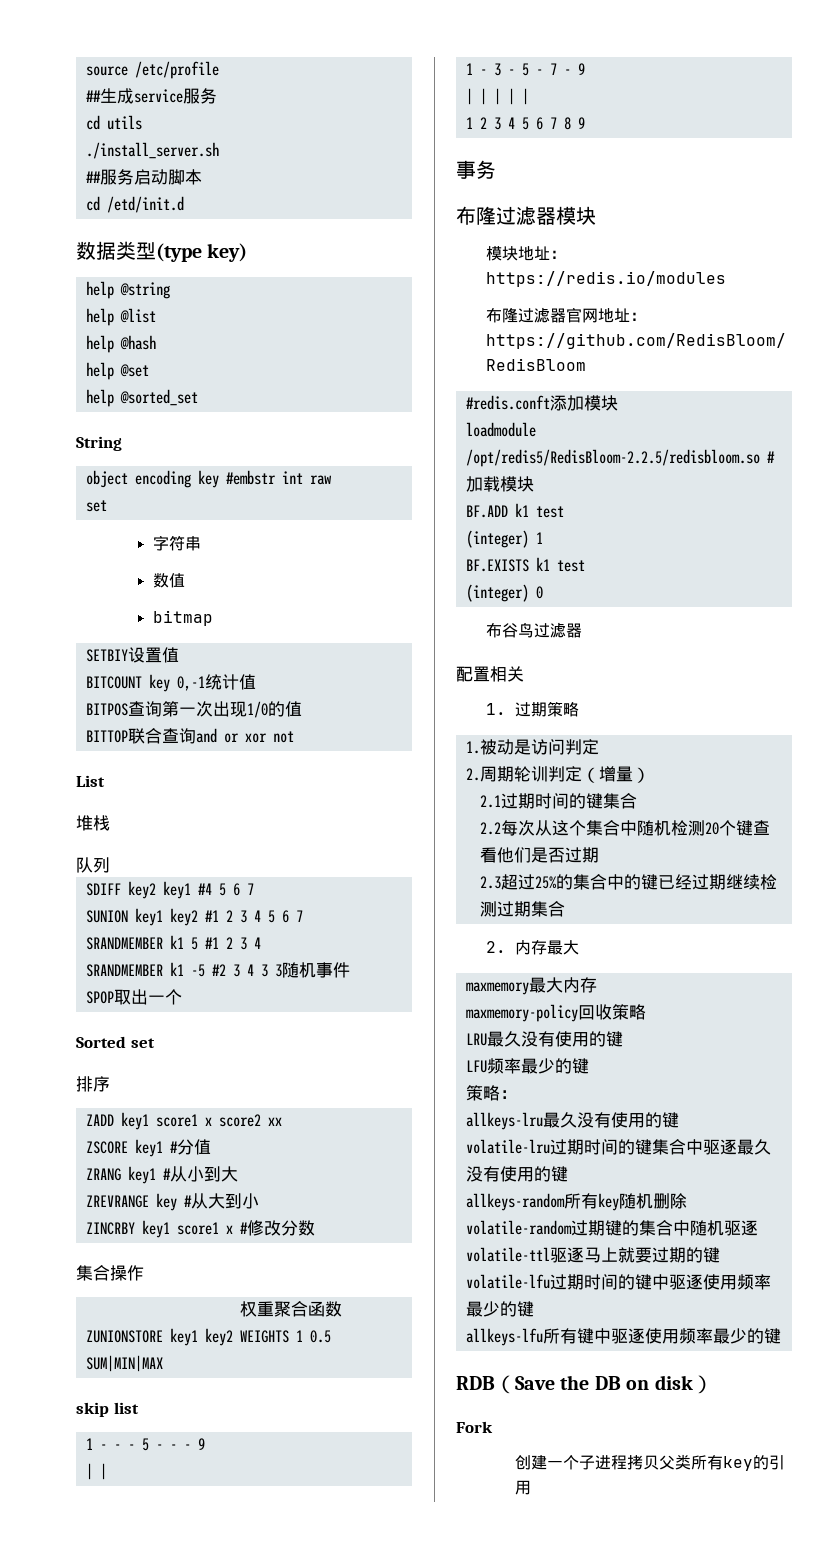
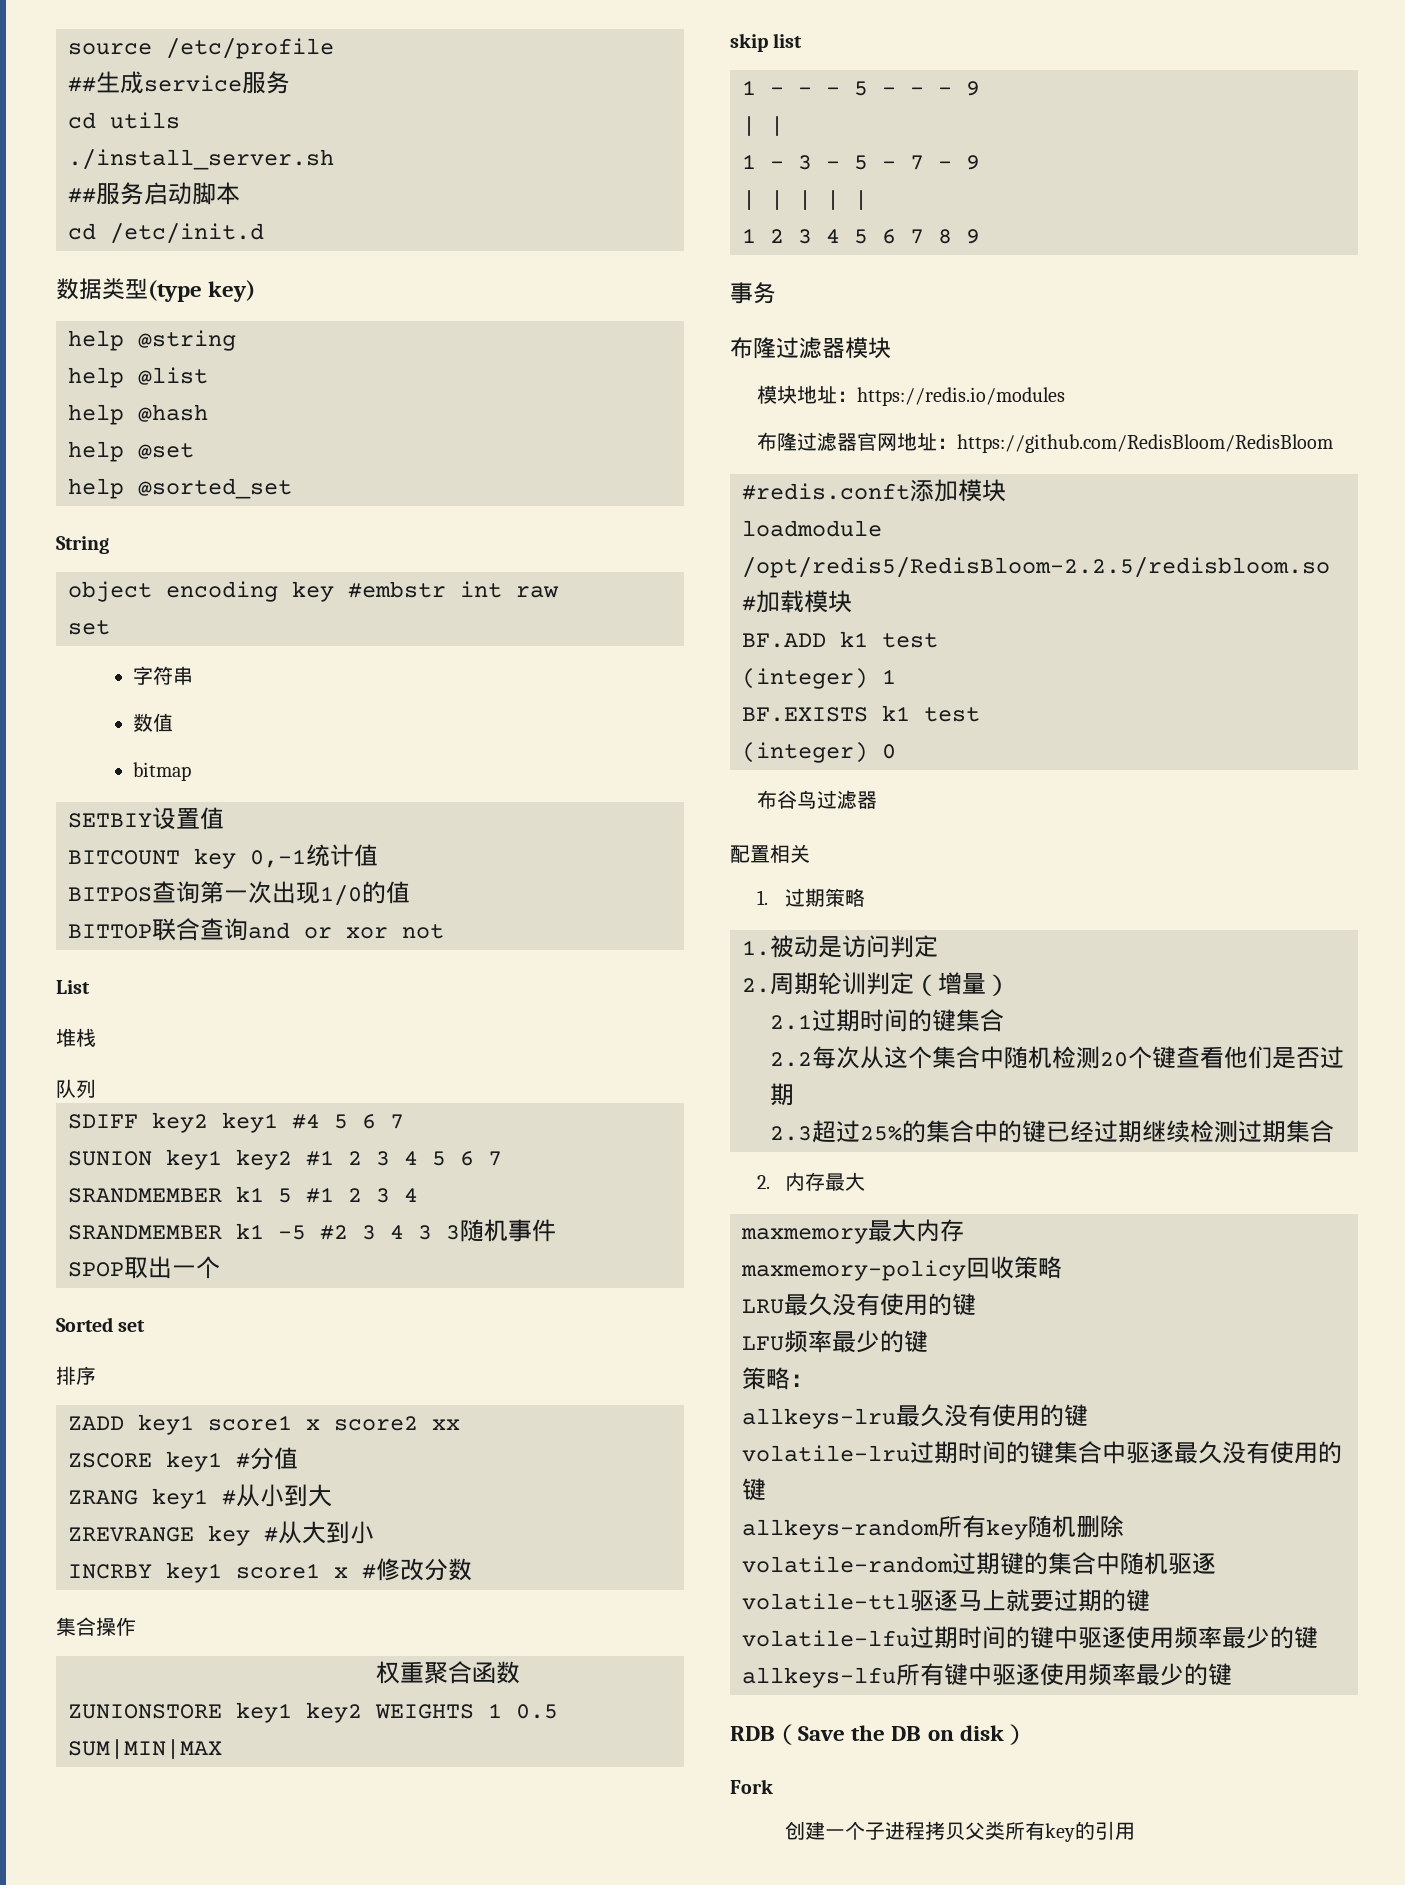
- cd /etd/init.d
+ cd /etc/init.d
- ZINCRBY key1 score1 x #修改分数
+ INCRBY key1 score1 x #修改分数

